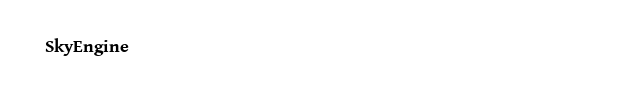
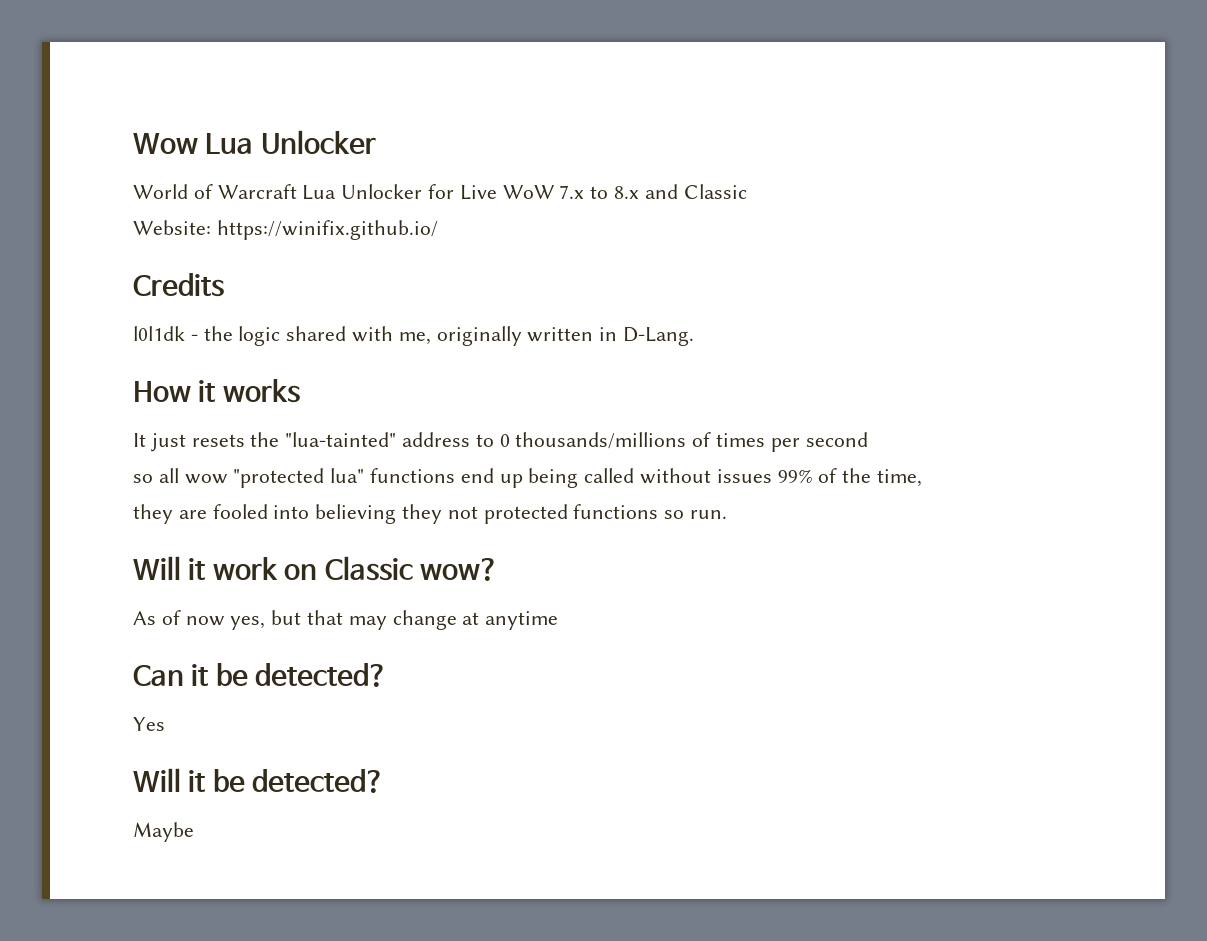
- SkyEngine
+ Wow Lua Unlocker
+ World of Warcraft Lua Unlocker for Live WoW 7.x to 8.x and Classic
+ Website: https://winifix.github.io/
+ Credits
+ l0l1dk - the logic shared with me, originally written in D-Lang.
+ How it works
+ It just resets the "lua-tainted" address to 0 thousands/millions of times per second
+ so all wow "protected lua" functions end up being called without issues 99% of the time,
+ they are fooled into believing they not protected functions so run.
+ Will it work on Classic wow?
+ As of now yes, but that may change at anytime
+ Can it be detected?
+ Yes
+ Will it be detected?
+ Maybe

